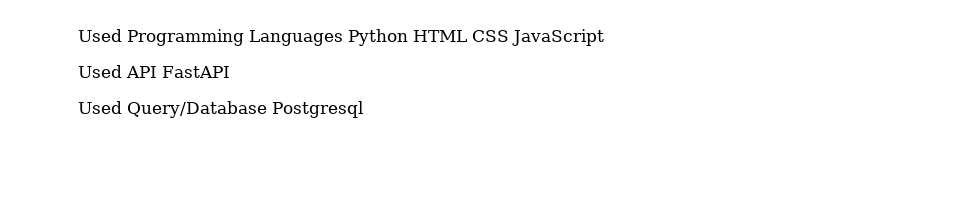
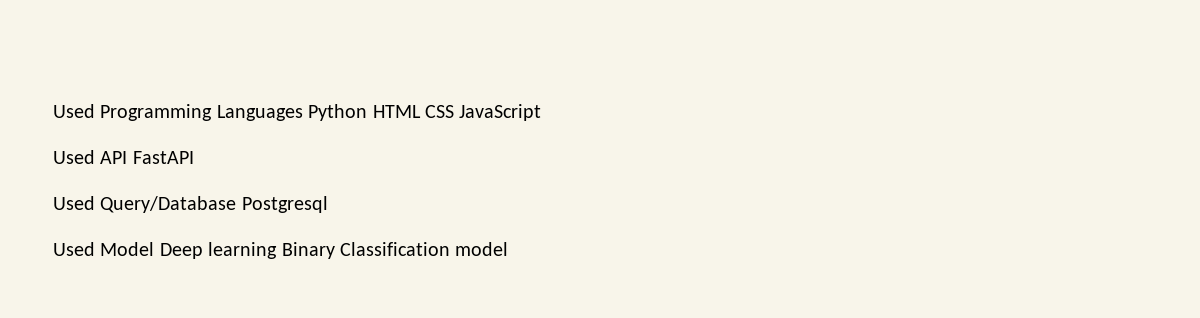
+ Used Model Deep learning Binary Classification model

